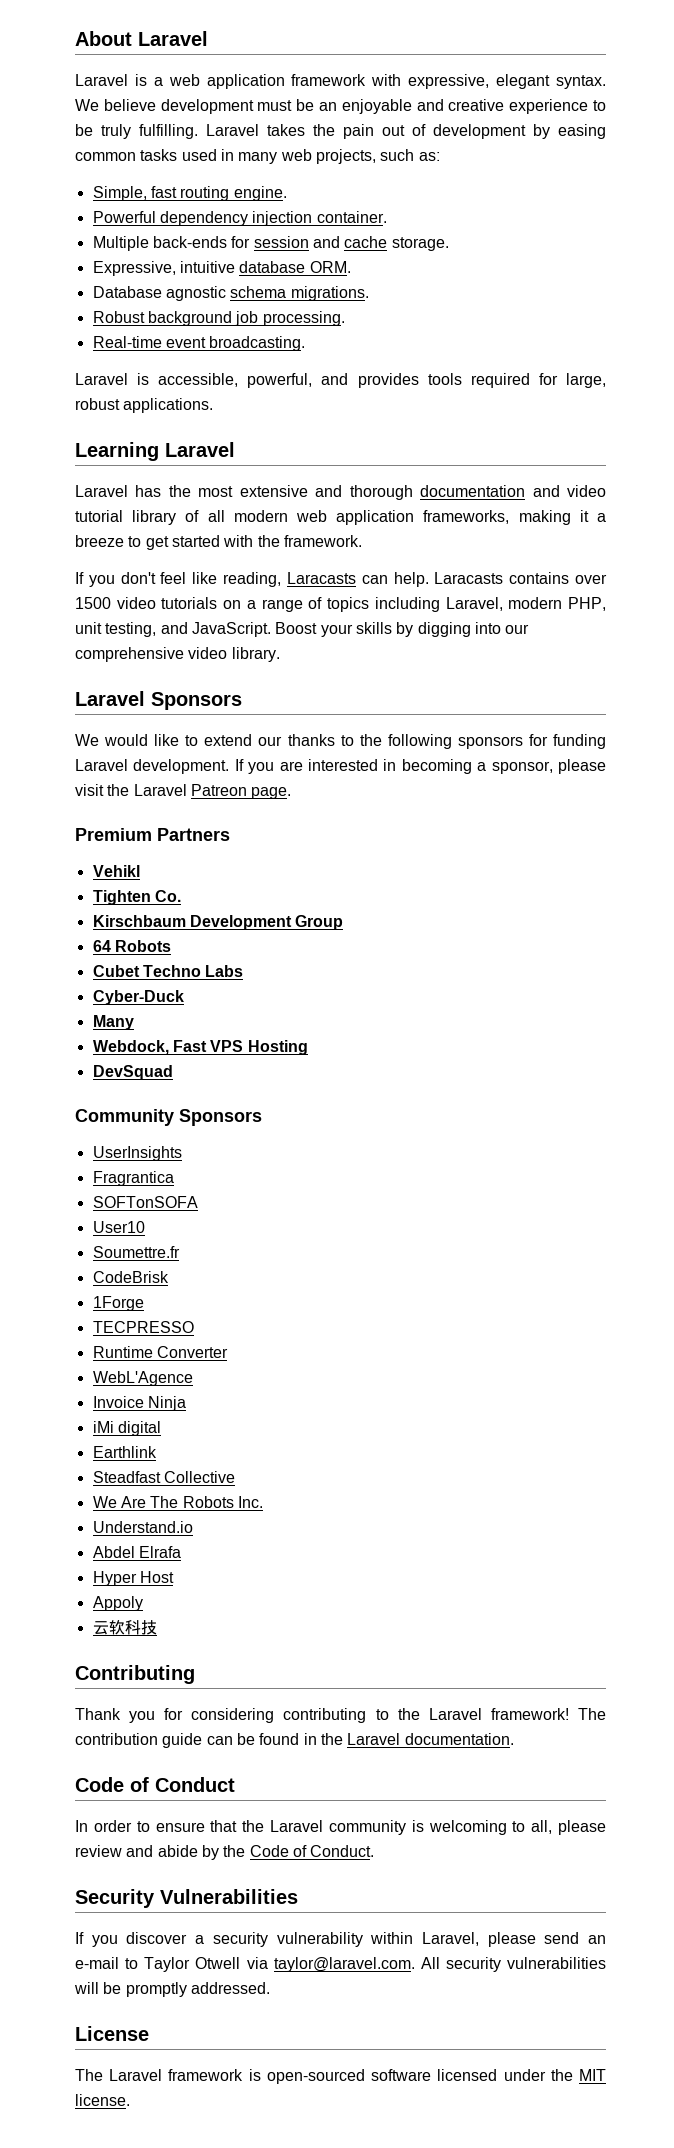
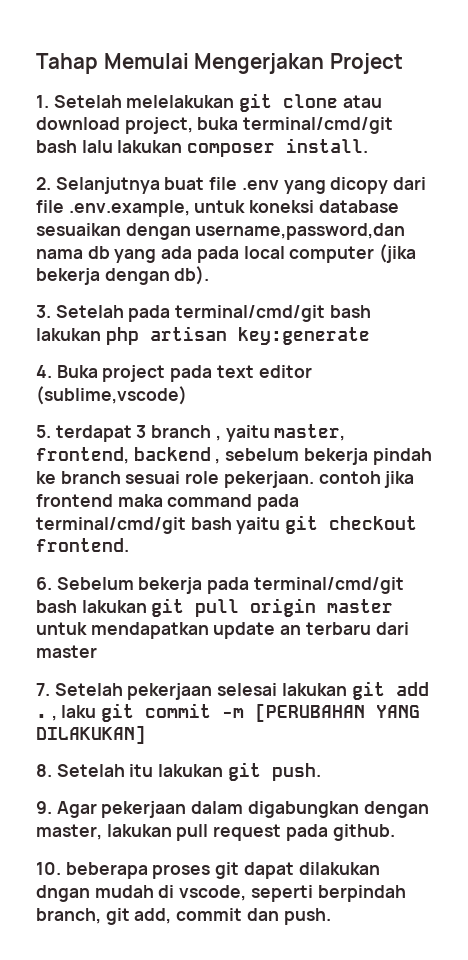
- About Laravel
- Laravel is a web application framework with expressive, elegant syntax. We believe development must be an enjoyable and creative experience to be truly fulfilling. Laravel takes the pain out of development by easing common tasks used in many web projects, such as:
- Simple, fast routing engine.
- Powerful dependency injection container.
- Multiple back-ends for session and cache storage.
- Expressive, intuitive database ORM.
- Database agnostic schema migrations.
- Robust background job processing.
- Real-time event broadcasting.
- Laravel is accessible, powerful, and provides tools required for large, robust applications.
- Learning Laravel
- Laravel has the most extensive and thorough documentation and video tutorial library of all modern web application frameworks, making it a breeze to get started with the framework.
- If you don't feel like reading, Laracasts can help. Laracasts contains over 1500 video tutorials on a range of topics including Laravel, modern PHP, unit testing, and JavaScript. Boost your skills by digging into our comprehensive video library.
- Laravel Sponsors
- We would like to extend our thanks to the following sponsors for funding Laravel development. If you are interested in becoming a sponsor, please visit the Laravel Patreon page.
- Premium Partners
- Vehikl
- Tighten Co.
- Kirschbaum Development Group
- 64 Robots
- Cubet Techno Labs
- Cyber-Duck
- Many
- Webdock, Fast VPS Hosting
- DevSquad
- Community Sponsors
- UserInsights
- Fragrantica
- SOFTonSOFA
- User10
- Soumettre.fr
- CodeBrisk
- 1Forge
- TECPRESSO
- Runtime Converter
- WebL'Agence
- Invoice Ninja
- iMi digital
- Earthlink
- Steadfast Collective
- We Are The Robots Inc.
- Understand.io
- Abdel Elrafa
- Hyper Host
- Appoly
- 云软科技
- Contributing
- Thank you for considering contributing to the Laravel framework! The contribution guide can be found in the Laravel documentation.
- Code of Conduct
- In order to ensure that the Laravel community is welcoming to all, please review and abide by the Code of Conduct.
- Security Vulnerabilities
- If you discover a security vulnerability within Laravel, please send an e-mail to Taylor Otwell via taylor@laravel.com. All security vulnerabilities will be promptly addressed.
- License
- The Laravel framework is open-sourced software licensed under the MIT license.
+ Tahap Memulai Mengerjakan Project
+ 1. Setelah melelakukan git clone atau download project, buka terminal/cmd/git bash lalu lakukan composer install.
+ 2. Selanjutnya buat file .env yang dicopy dari file .env.example, untuk koneksi database sesuaikan dengan username,password,dan nama db yang ada pada local computer (jika bekerja dengan db).
+ 3. Setelah pada terminal/cmd/git bash lakukan php artisan key:generate
+ 4. Buka project pada text editor (sublime,vscode)
+ 5. terdapat 3 branch , yaitu master, frontend, backend , sebelum bekerja pindah ke branch sesuai role pekerjaan. contoh jika frontend maka command pada terminal/cmd/git bash yaitu git checkout frontend.
+ 6. Sebelum bekerja pada terminal/cmd/git bash lakukan git pull origin master untuk mendapatkan update an terbaru dari master
+ 7. Setelah pekerjaan selesai lakukan git add . , laku git commit -m [PERUBAHAN YANG DILAKUKAN]
+ 8. Setelah itu lakukan git push.
+ 9. Agar pekerjaan dalam digabungkan dengan master, lakukan pull request pada github.
+ 10. beberapa proses git dapat dilakukan dngan mudah di vscode, seperti berpindah branch, git add, commit dan push.

